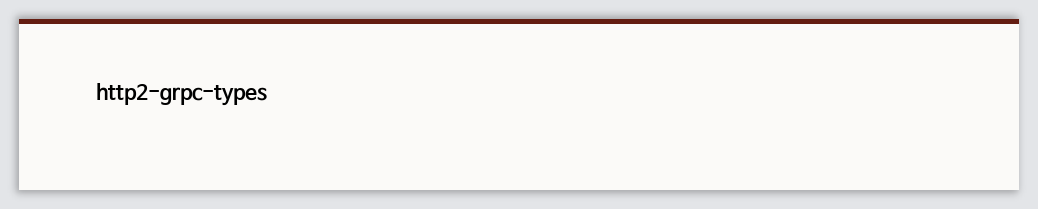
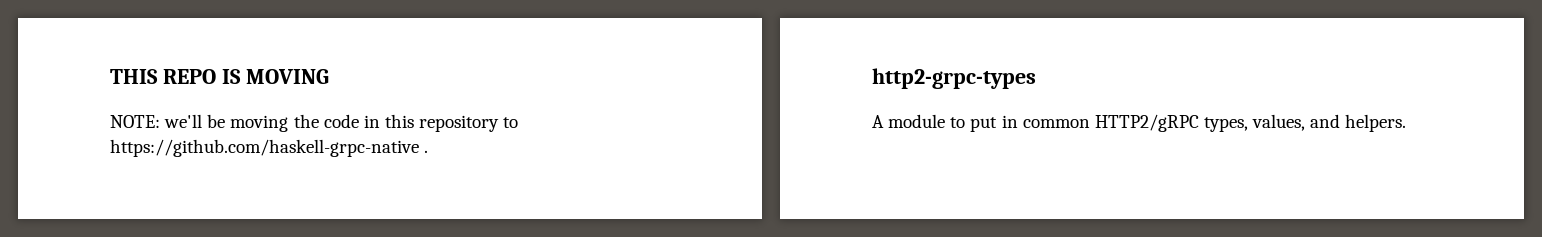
+ THIS REPO IS MOVING
+ NOTE: we'll be moving the code in this repository to https://github.com/haskell-grpc-native .
  http2-grpc-types
+ A module to put in common HTTP2/gRPC types, values, and helpers.

